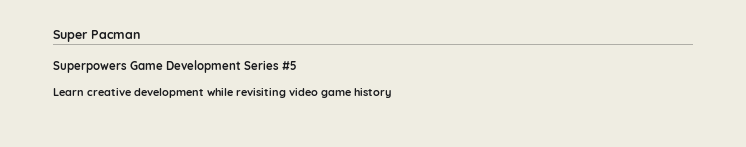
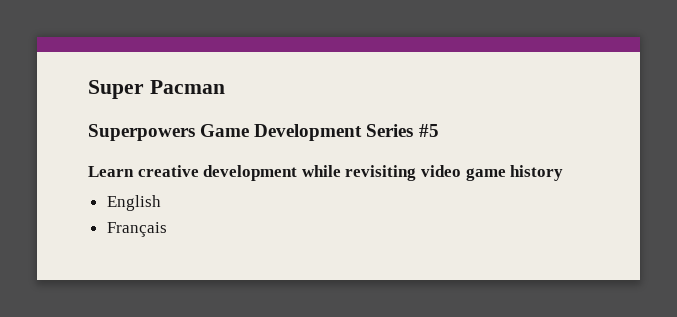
+ English
+ Français

